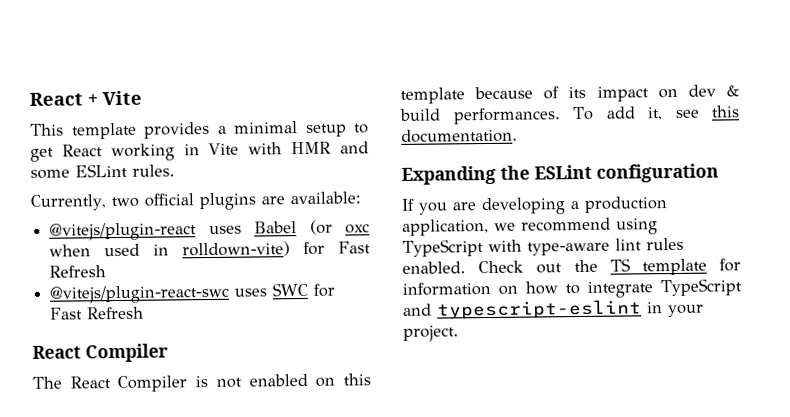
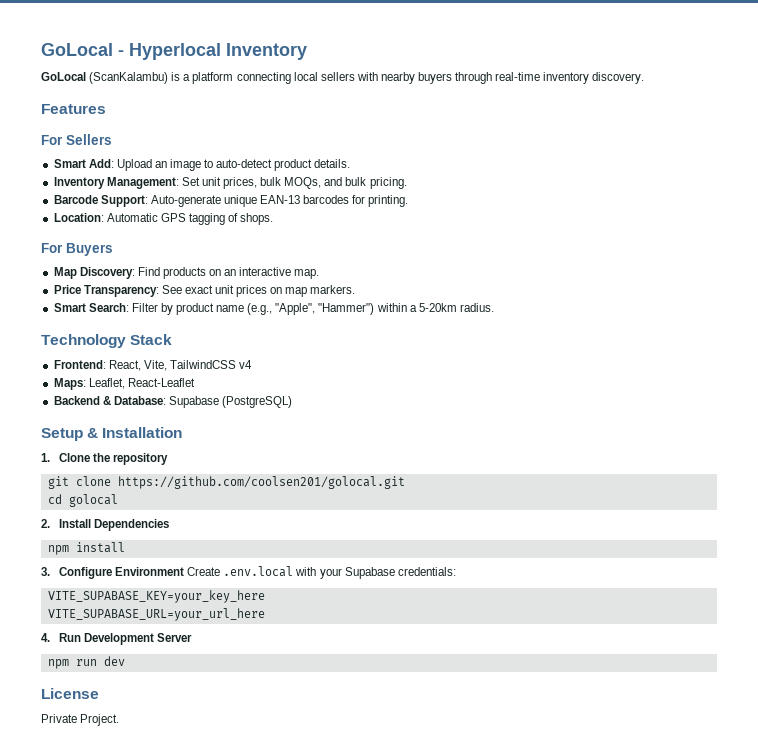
- React + Vite
- This template provides a minimal setup to get React working in Vite with HMR and some ESLint rules.
- Currently, two official plugins are available:
- @vitejs/plugin-react uses Babel (or oxc when used in rolldown-vite) for Fast Refresh
- @vitejs/plugin-react-swc uses SWC for Fast Refresh
- React Compiler
- The React Compiler is not enabled on this template because of its impact on dev & build performances. To add it, see this documentation.
- Expanding the ESLint configuration
- If you are developing a production application, we recommend using TypeScript with type-aware lint rules enabled. Check out the TS template for information on how to integrate TypeScript and typescript-eslint in your project.
+ GoLocal - Hyperlocal Inventory
+ GoLocal (ScanKalambu) is a platform connecting local sellers with nearby buyers through real-time inventory discovery.
+ Features
+ For Sellers
+ Smart Add: Upload an image to auto-detect product details.
+ Inventory Management: Set unit prices, bulk MOQs, and bulk pricing.
+ Barcode Support: Auto-generate unique EAN-13 barcodes for printing.
+ Location: Automatic GPS tagging of shops.
+ For Buyers
+ Map Discovery: Find products on an interactive map.
+ Price Transparency: See exact unit prices on map markers.
+ Smart Search: Filter by product name (e.g., "Apple", "Hammer") within a 5-20km radius.
+ Technology Stack
+ Frontend: React, Vite, TailwindCSS v4
+ Maps: Leaflet, React-Leaflet
+ Backend & Database: Supabase (PostgreSQL)
+ Setup & Installation
+ 1. Clone the repository
+ git clone https://github.com/coolsen201/golocal.git
+ cd golocal
+ 2. Install Dependencies
+ npm install
+ 3. Configure Environment Create .env.local with your Supabase credentials:
+ VITE_SUPABASE_KEY=your_key_here
+ VITE_SUPABASE_URL=your_url_here
+ 4. Run Development Server
+ npm run dev
+ License
+ Private Project.

